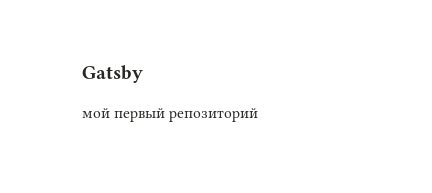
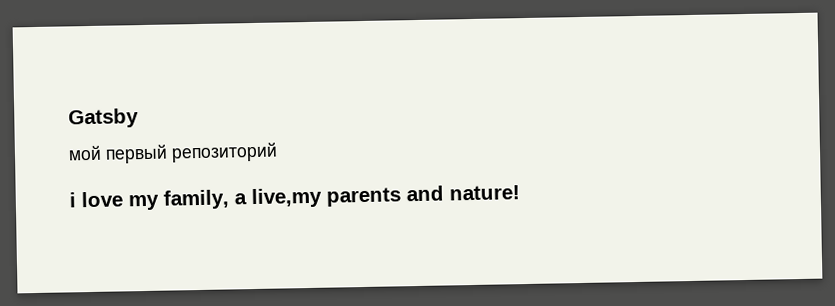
+ i love my family, a live,my parents and nature!

